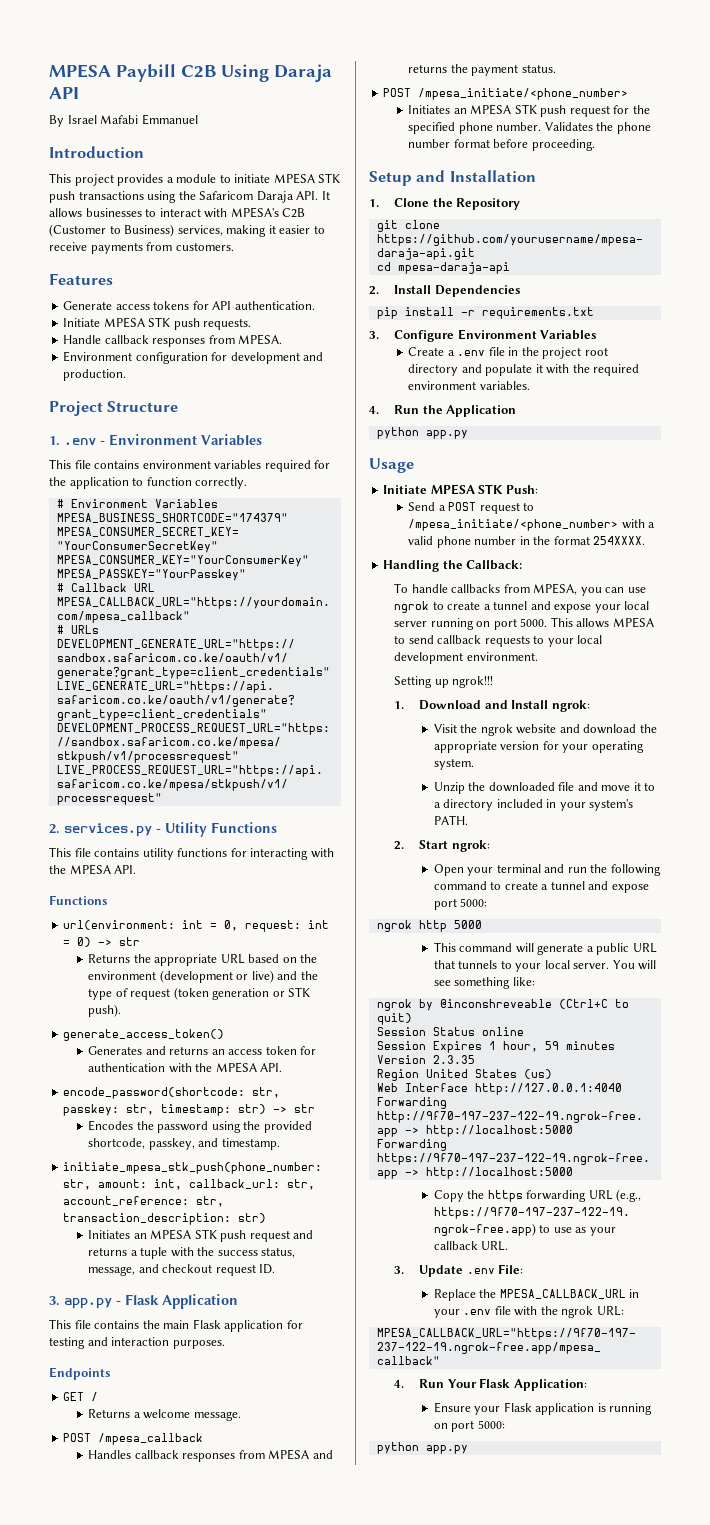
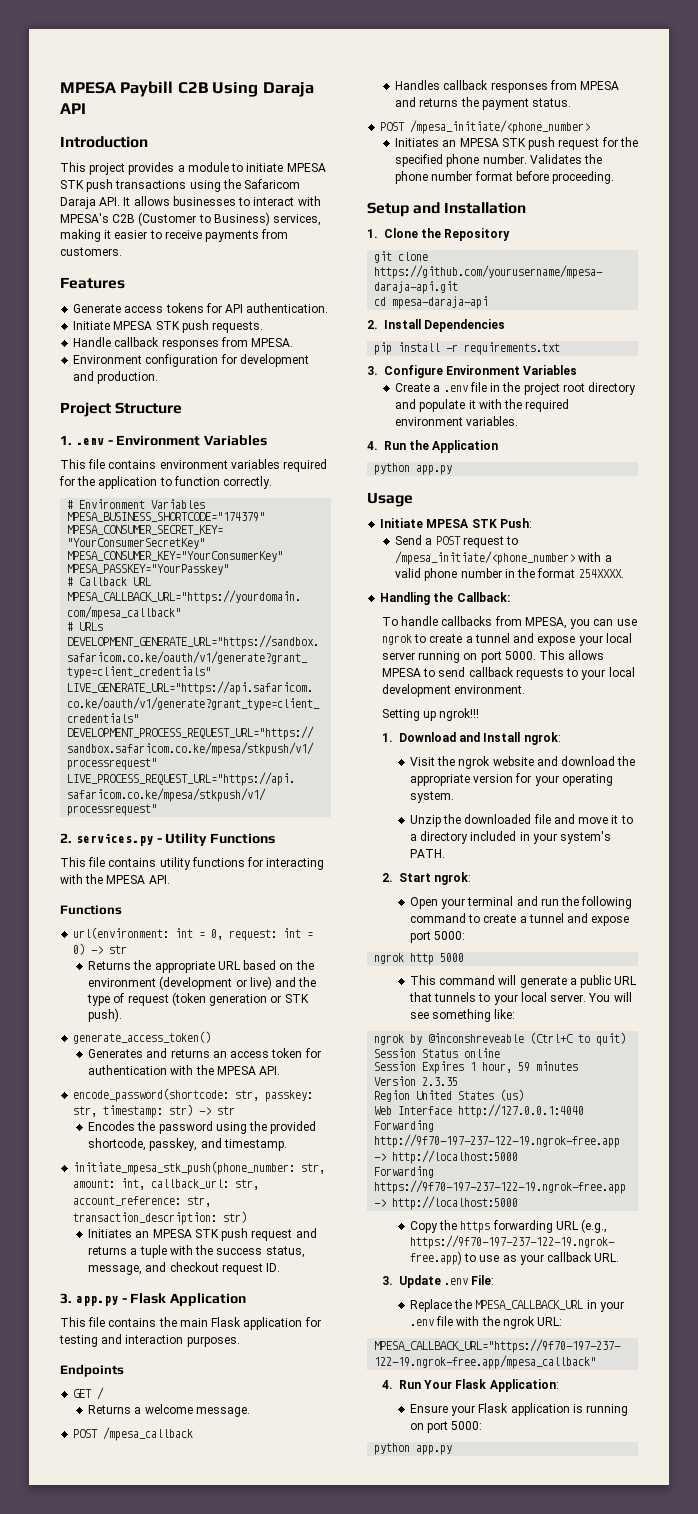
- By Israel Mafabi Emmanuel

